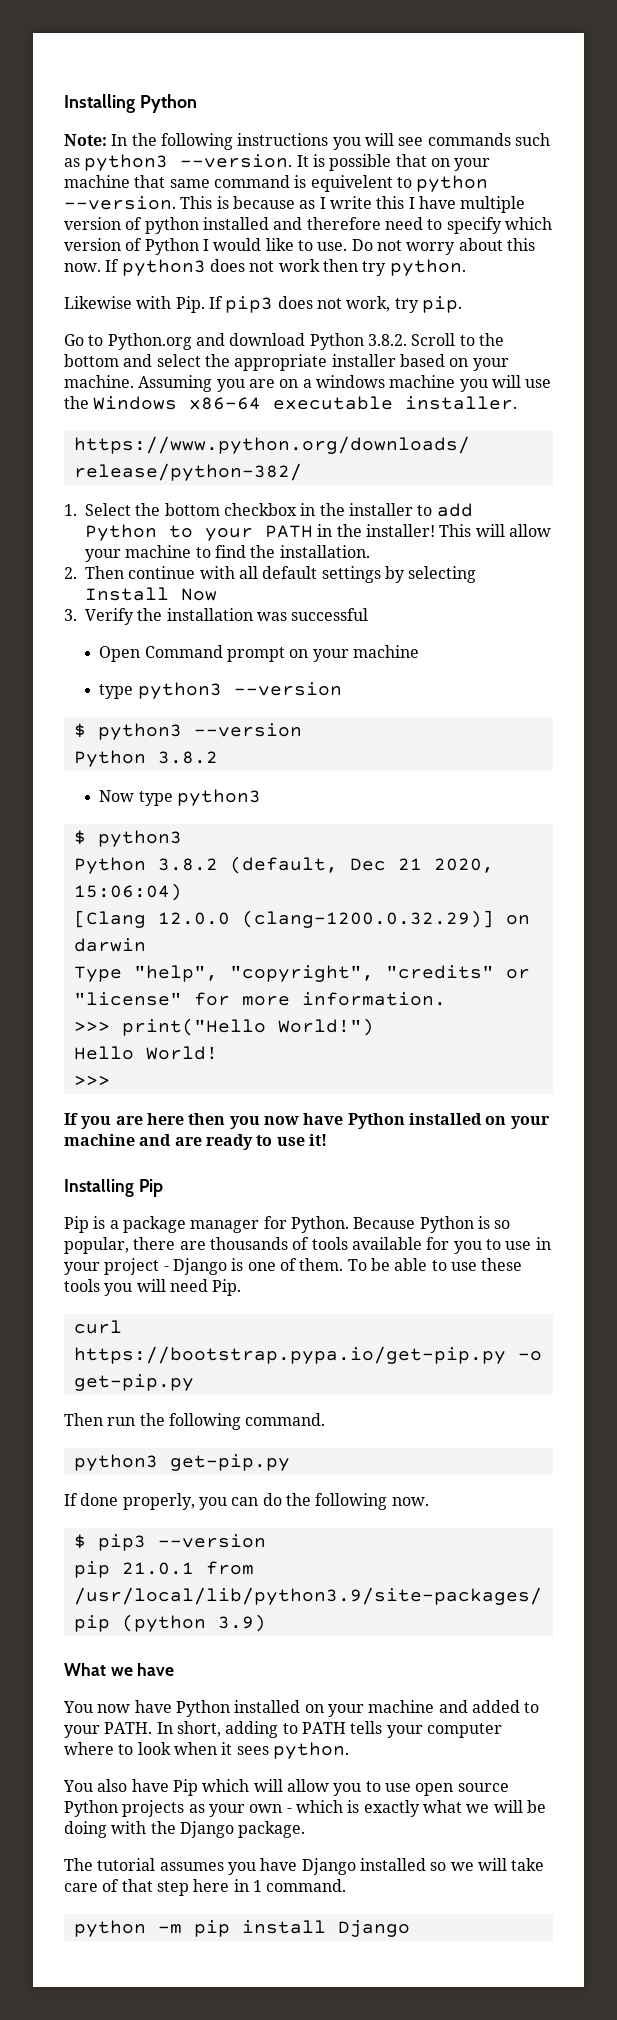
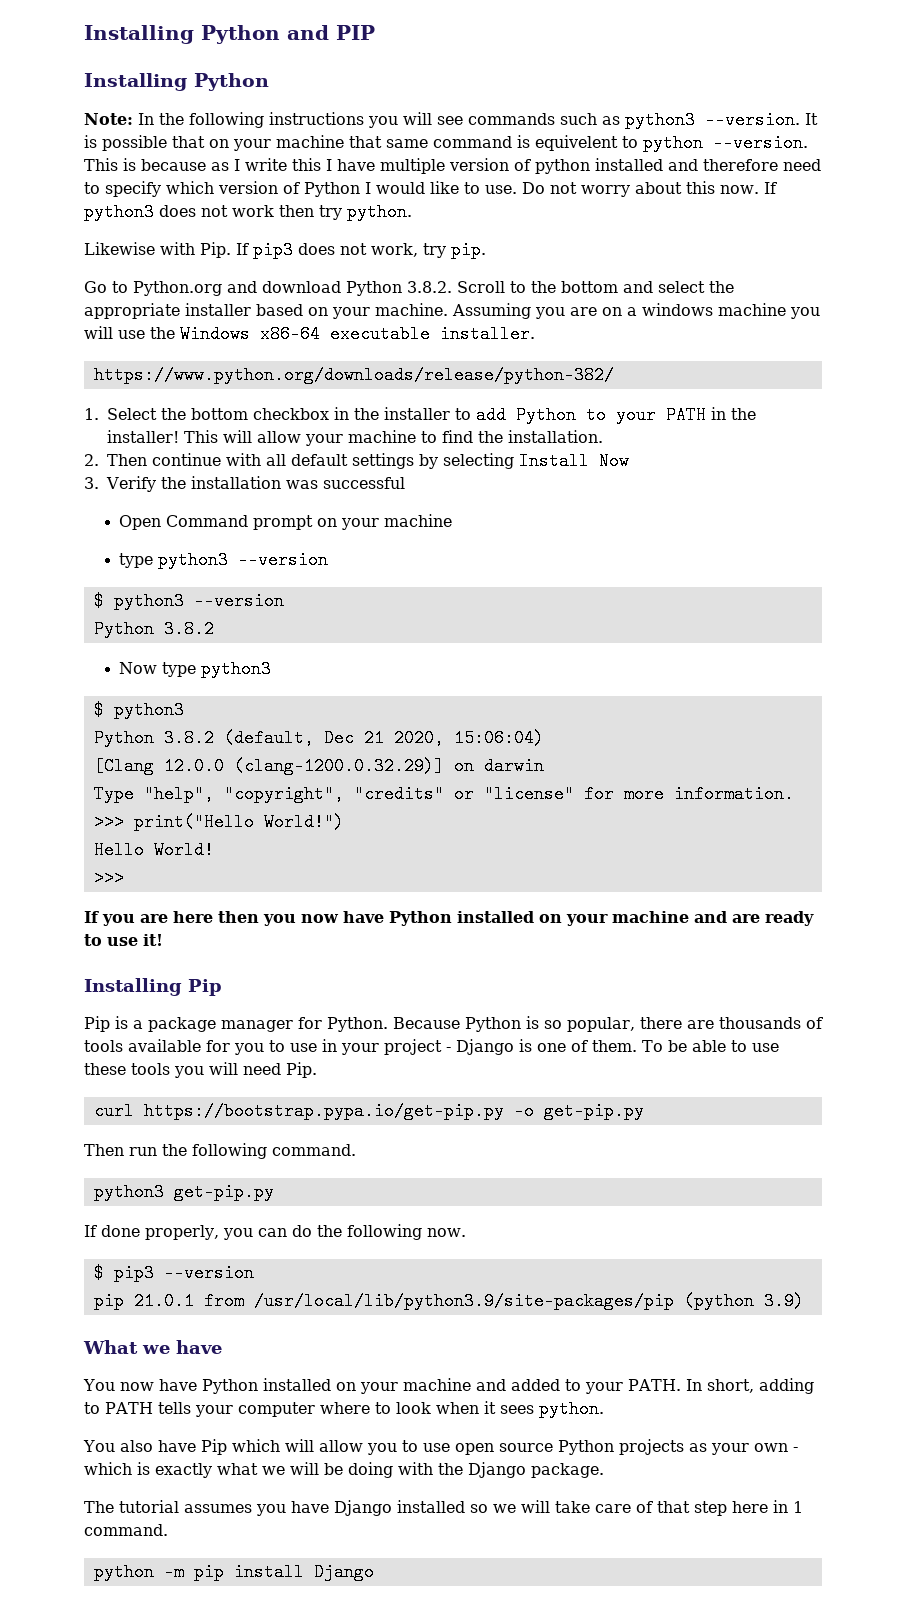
+ Installing Python and PIP

